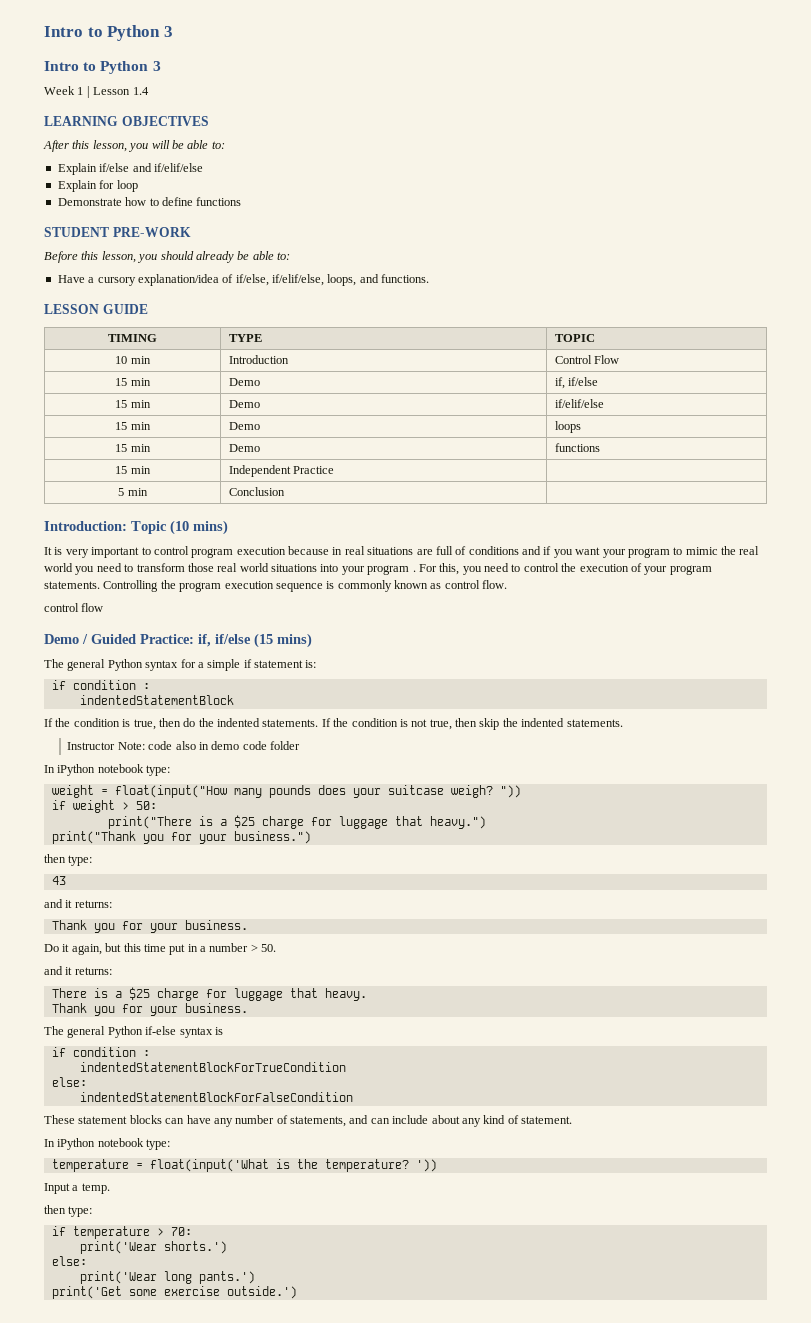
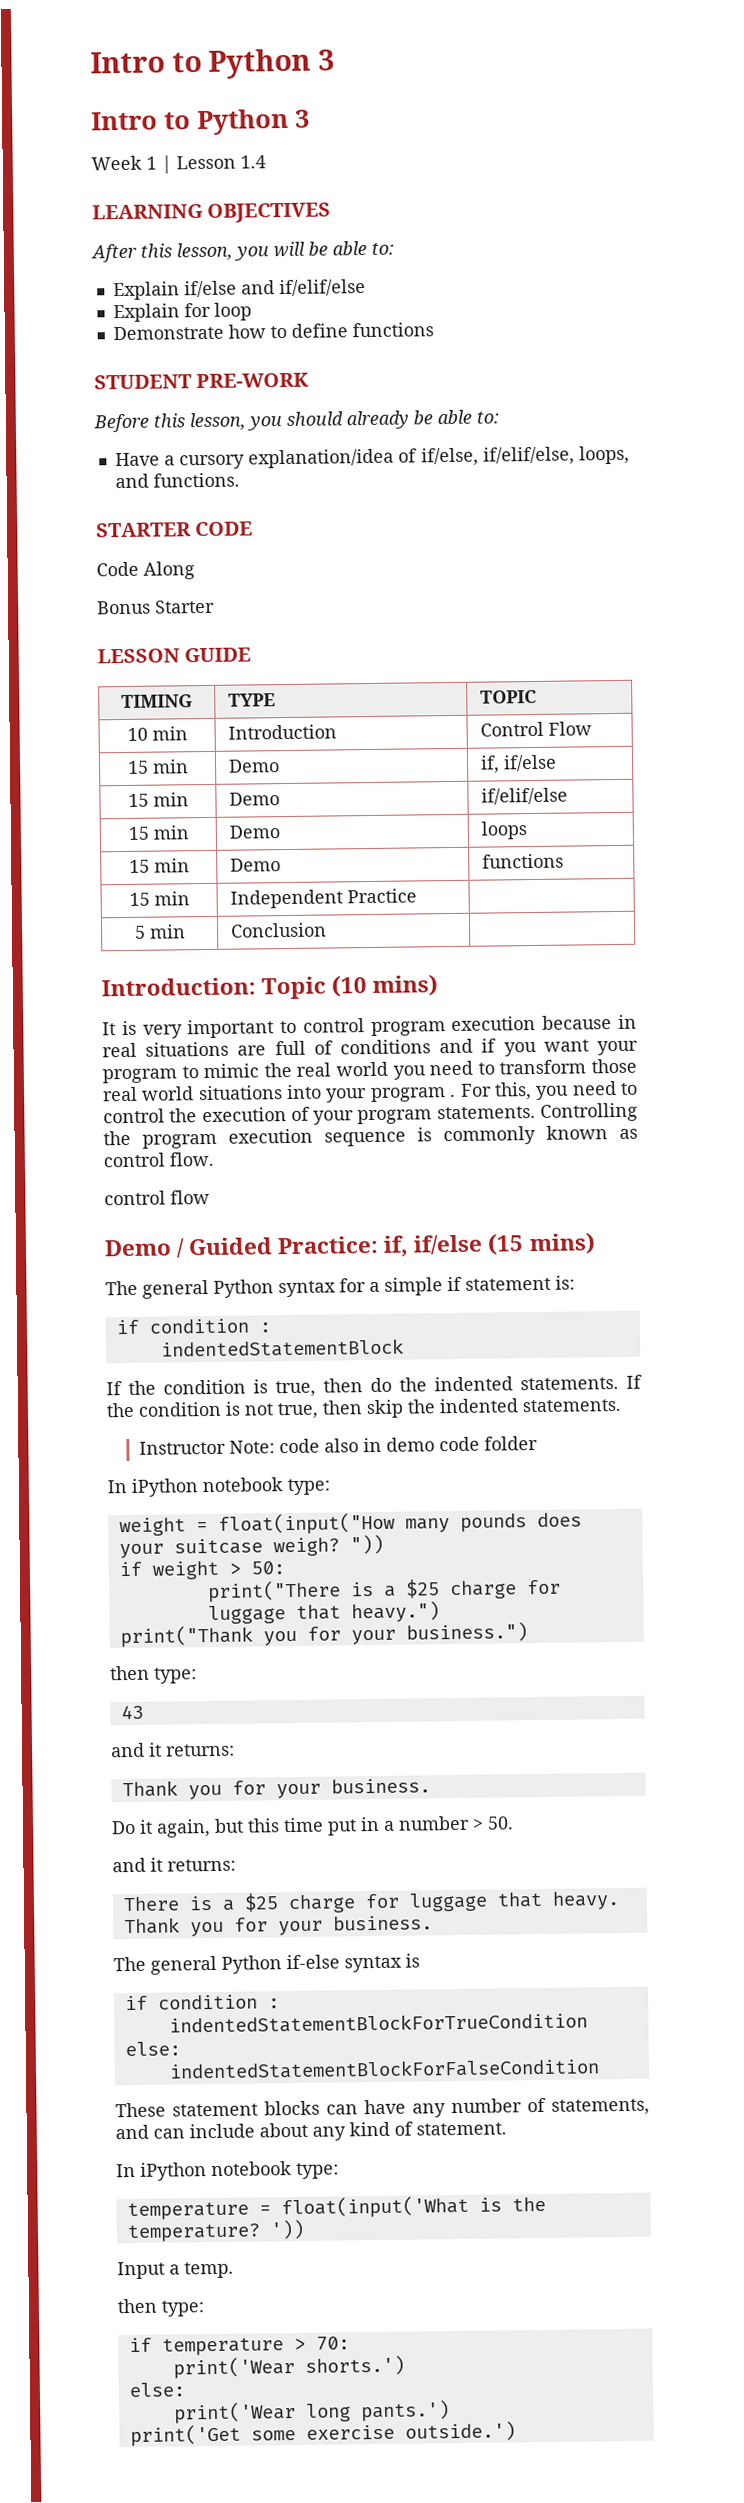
+ STARTER CODE
+ Code Along
+ Bonus Starter

